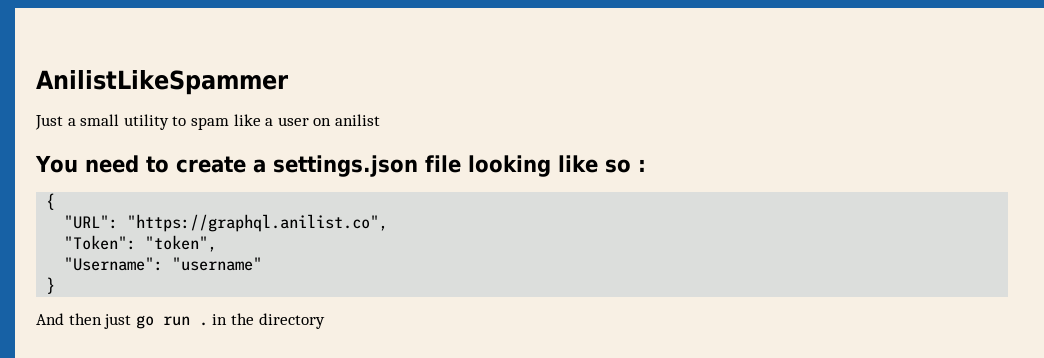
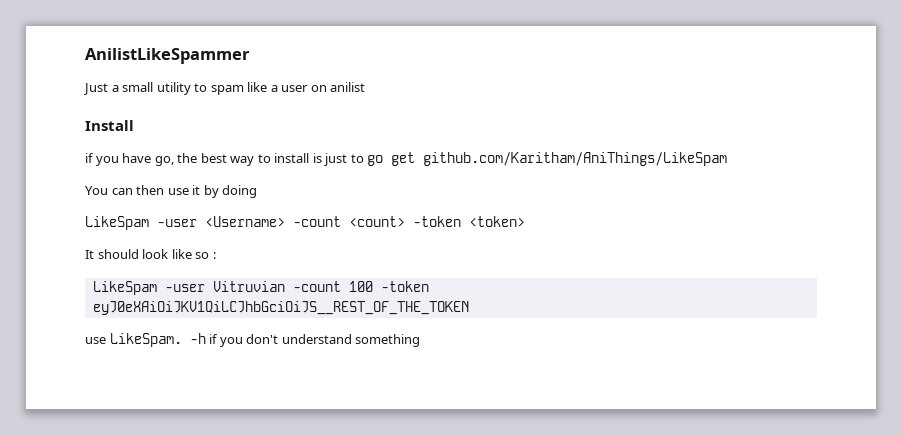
- You need to create a settings.json file looking like so :
- {
- "URL": "https://graphql.anilist.co",
- "Token": "token",
- "Username": "username"
- }
- And then just go run . in the directory
+ Install
+ if you have go, the best way to install is just to go get github.com/Karitham/AniThings/LikeSpam
+ You can then use it by doing
+ LikeSpam -user <Username> -count <count> -token <token>
+ It should look like so :
+ LikeSpam -user Vitruvian -count 100 -token eyJ0eXAiOiJKV1QiLCJhbGciOiJS__REST_OF_THE_TOKEN
+ use LikeSpam. -h if you don't understand something

